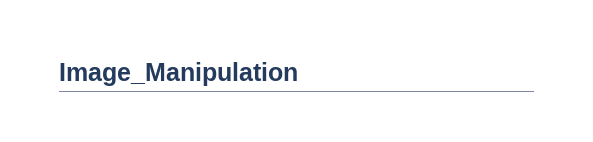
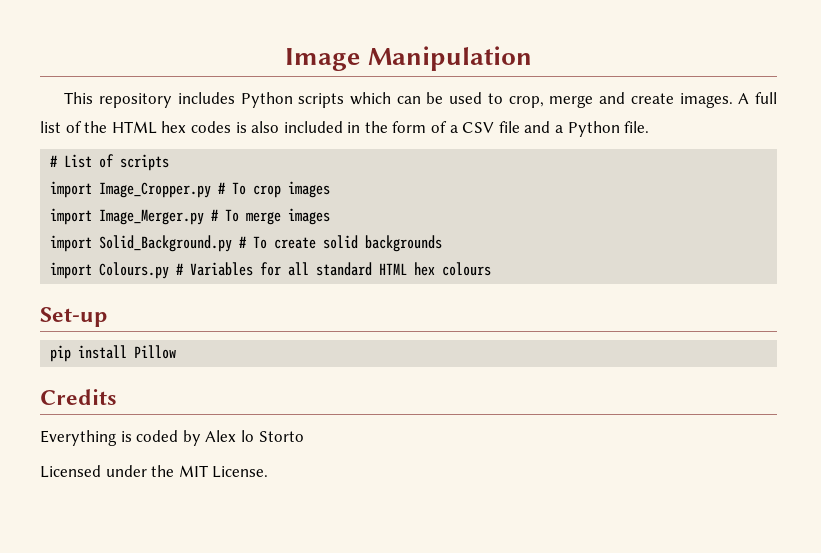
- Image_Manipulation
+ Image Manipulation
+ This repository includes Python scripts which can be used to crop, merge and create images. A full list of the HTML hex codes is also included in the form of a CSV file and a Python file.
+ # List of scripts
+ import Image_Cropper.py # To crop images
+ import Image_Merger.py # To merge images
+ import Solid_Background.py # To create solid backgrounds
+ import Colours.py # Variables for all standard HTML hex colours
+ Set-up
+ pip install Pillow
+ Credits
+ Everything is coded by Alex lo Storto
+ Licensed under the MIT License.

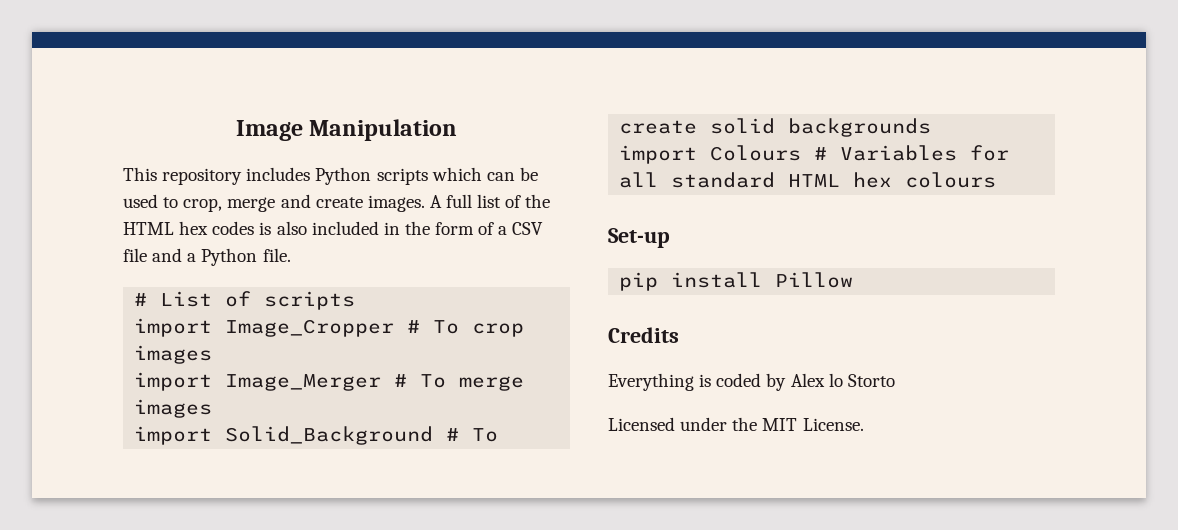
- import Image_Cropper.py # To crop images
+ import Image_Cropper # To crop images
- import Image_Merger.py # To merge images
+ import Image_Merger # To merge images
- import Solid_Background.py # To create solid backgrounds
+ import Solid_Background # To create solid backgrounds
- import Colours.py # Variables for all standard HTML hex colours
+ import Colours # Variables for all standard HTML hex colours

